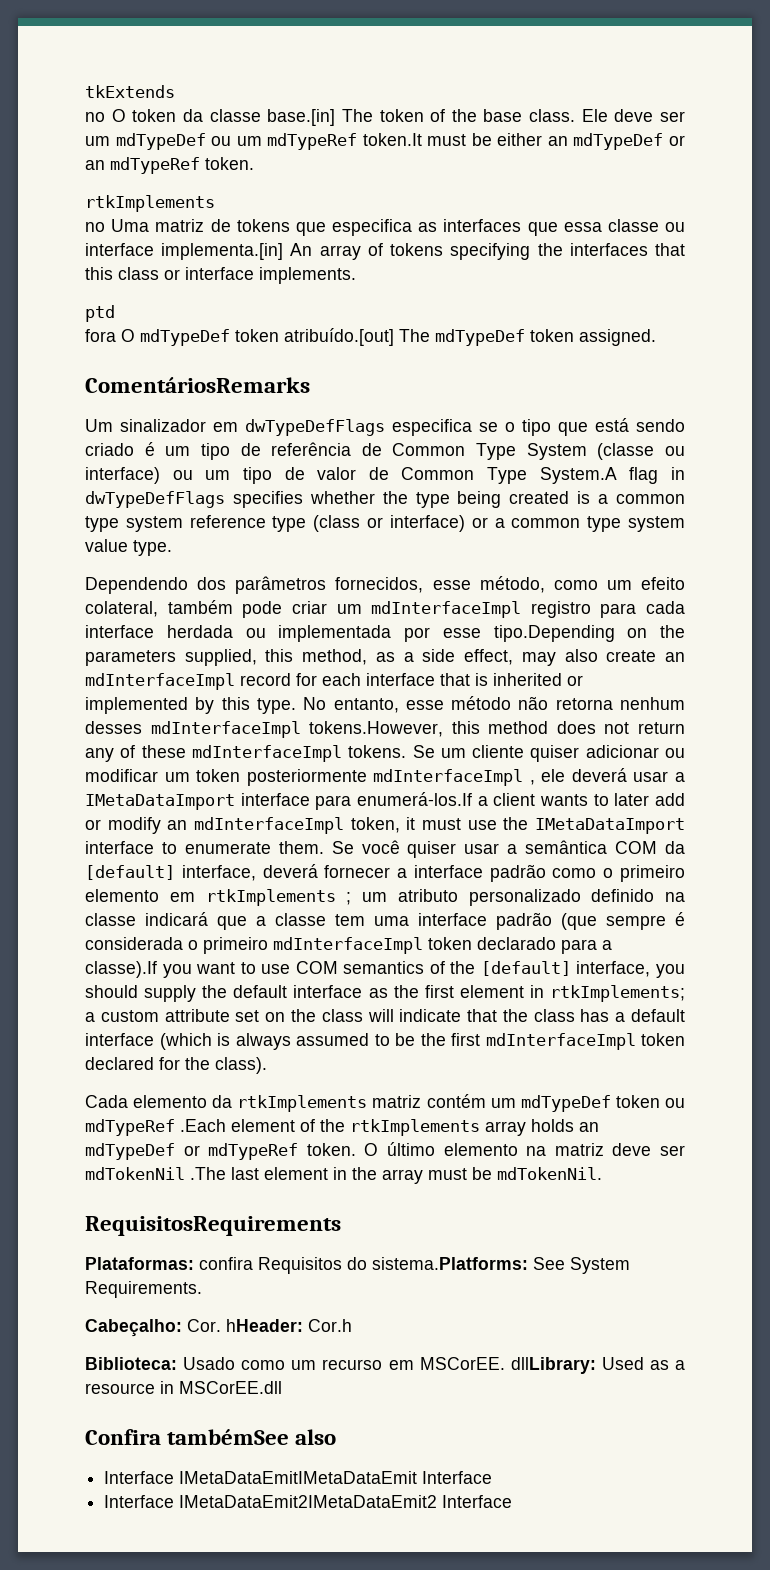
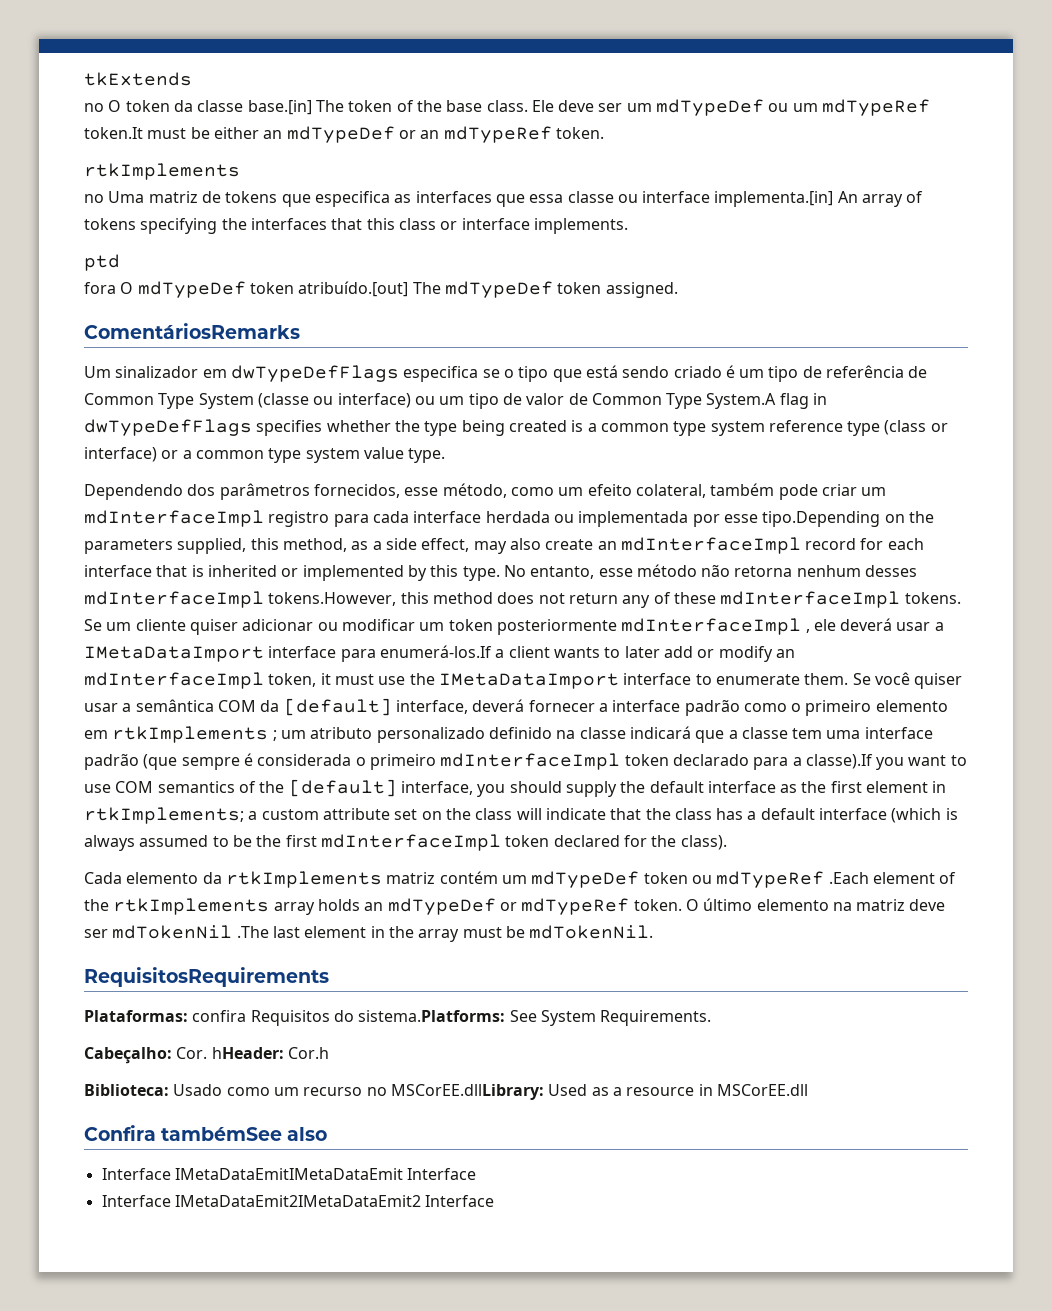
- Biblioteca: Usado como um recurso em MSCorEE. dllLibrary: Used as a resource in MSCorEE.dll
+ Biblioteca: Usado como um recurso no MSCorEE.dllLibrary: Used as a resource in MSCorEE.dll

